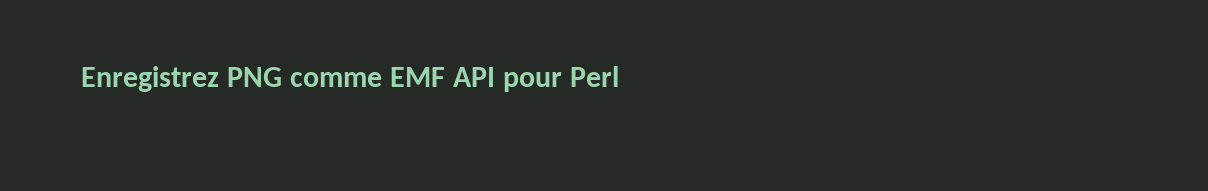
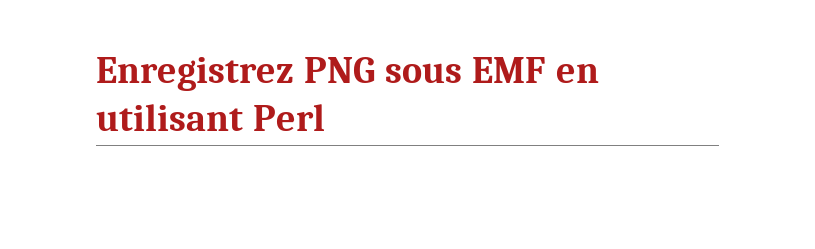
- Enregistrez PNG comme EMF API pour Perl
+ Enregistrez PNG sous EMF en utilisant Perl

